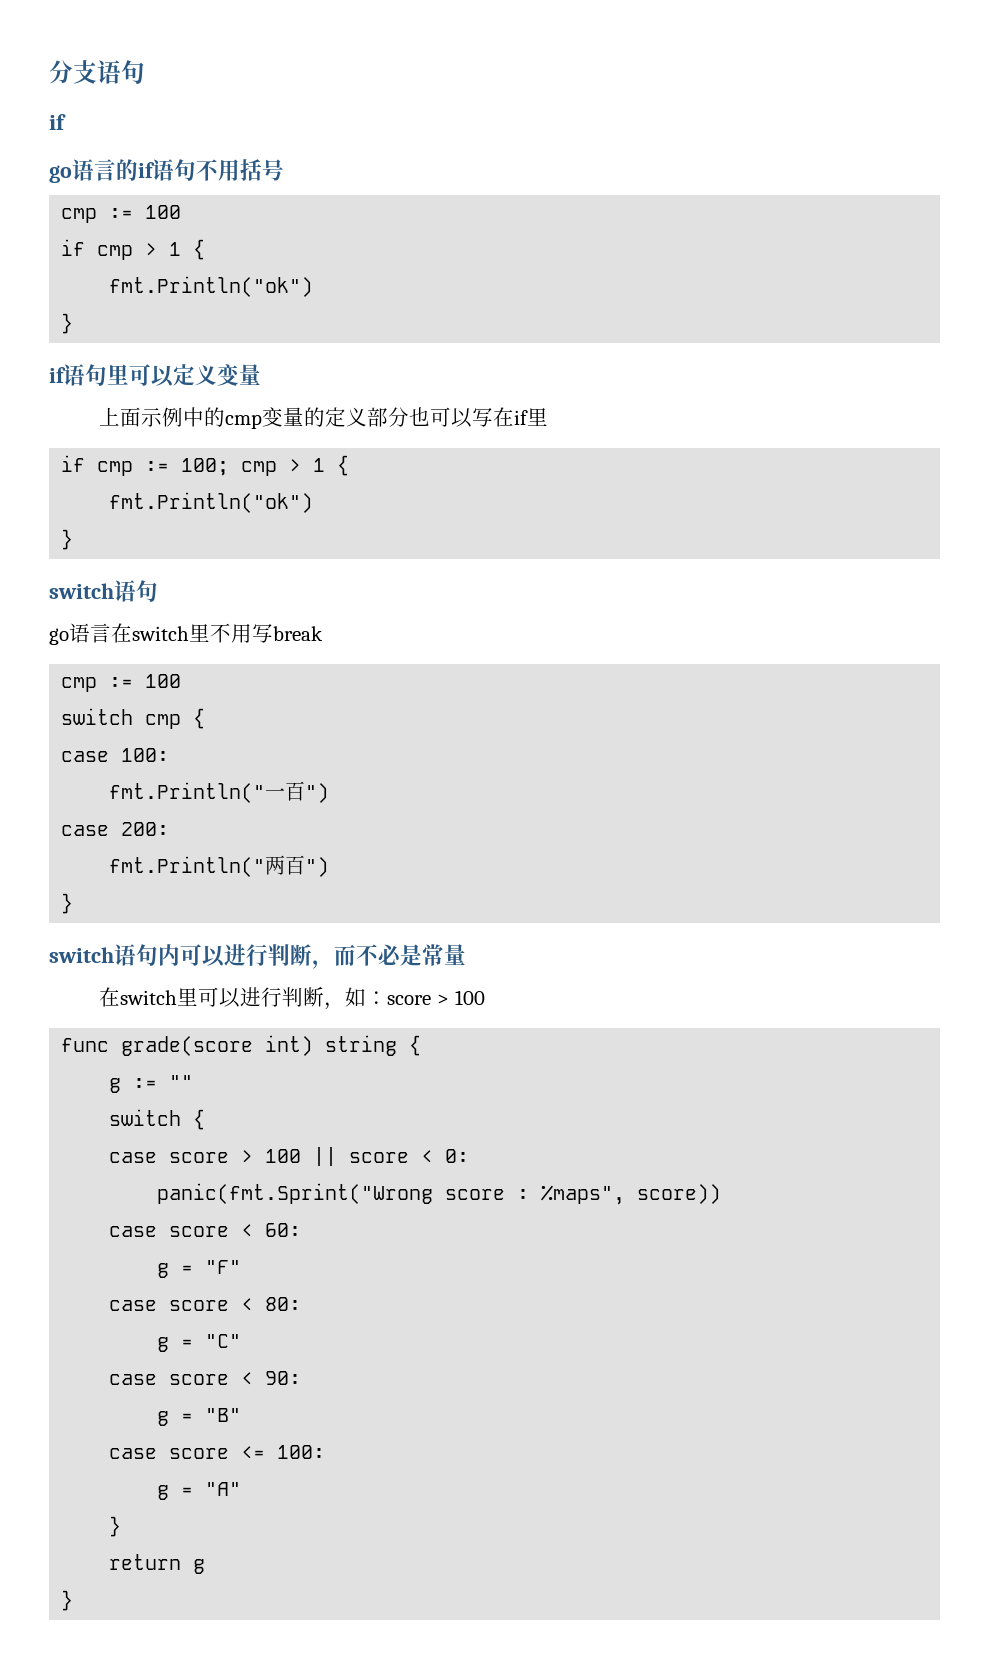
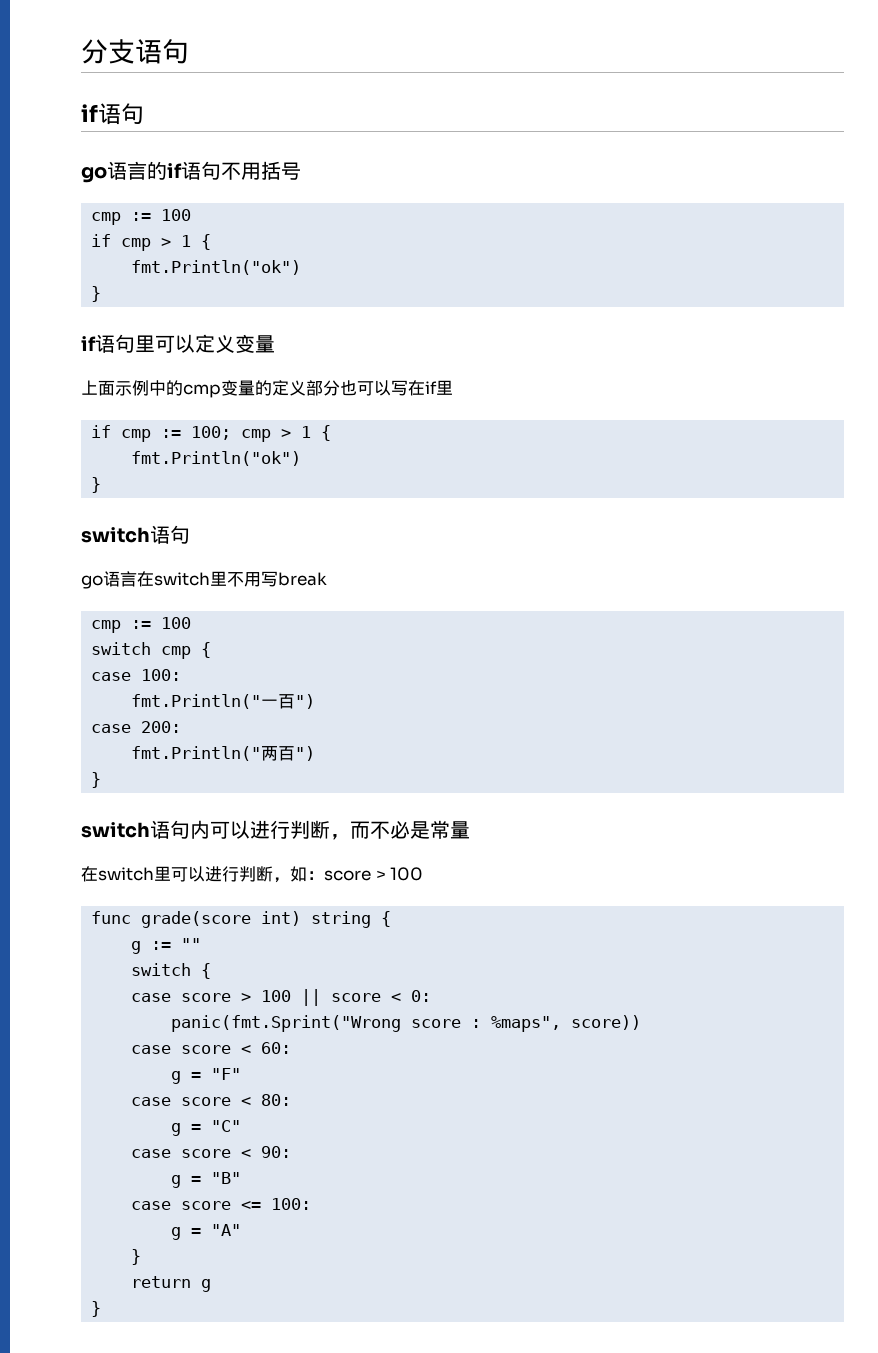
  分支语句
- if
+ if语句

